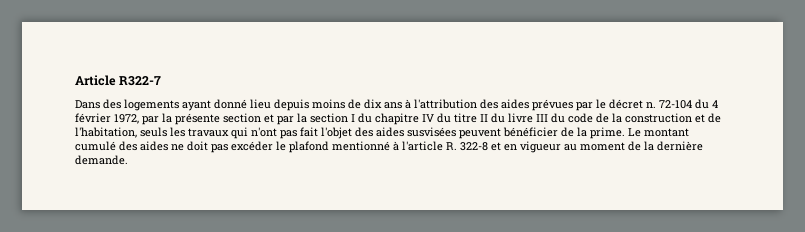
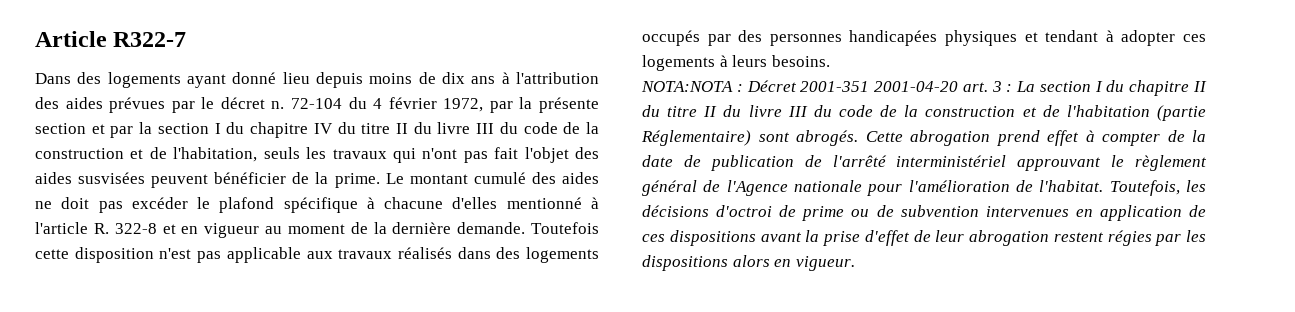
- Le montant cumulé des aides ne doit pas excéder le plafond mentionné à l'article R. 322-8 et en vigueur au moment de la dernière demande.
+ Le montant cumulé des aides ne doit pas excéder le plafond spécifique à chacune d'elles mentionné à l'article R. 322-8 et en vigueur au moment de la dernière demande.
+ Toutefois cette disposition n'est pas applicable aux travaux réalisés dans des logements occupés par des personnes handicapées physiques et tendant à adopter ces logements à leurs besoins.
+ NOTA:NOTA : Décret 2001-351 2001-04-20 art. 3 : La section I du chapitre II du titre II du livre III du code de la construction et de l'habitation (partie Réglementaire) sont abrogés. Cette abrogation prend effet à compter de la date de publication de l'arrêté interministériel approuvant le règlement général de l'Agence nationale pour l'amélioration de l'habitat. Toutefois, les décisions d'octroi de prime ou de subvention intervenues en application de ces dispositions avant la prise d'effet de leur abrogation restent régies par les dispositions alors en vigueur.

